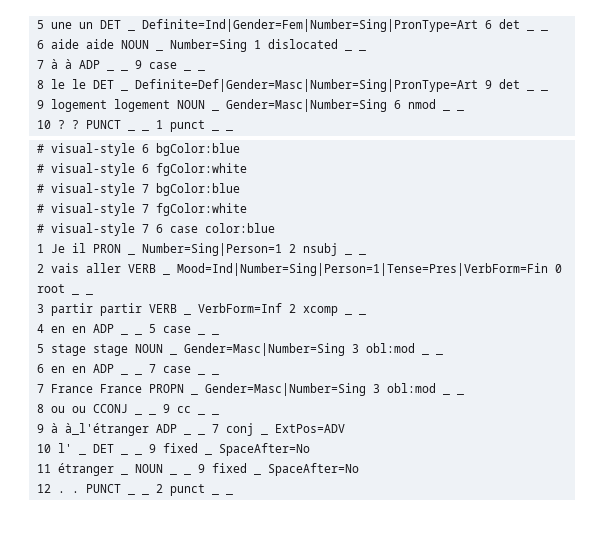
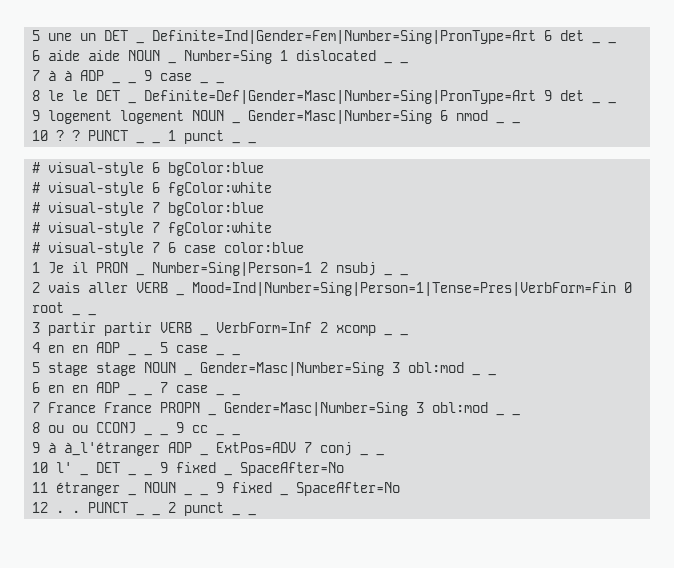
- 9 à à_l'étranger ADP _ _ 7 conj _ ExtPos=ADV
+ 9 à à_l'étranger ADP _ ExtPos=ADV 7 conj _ _

